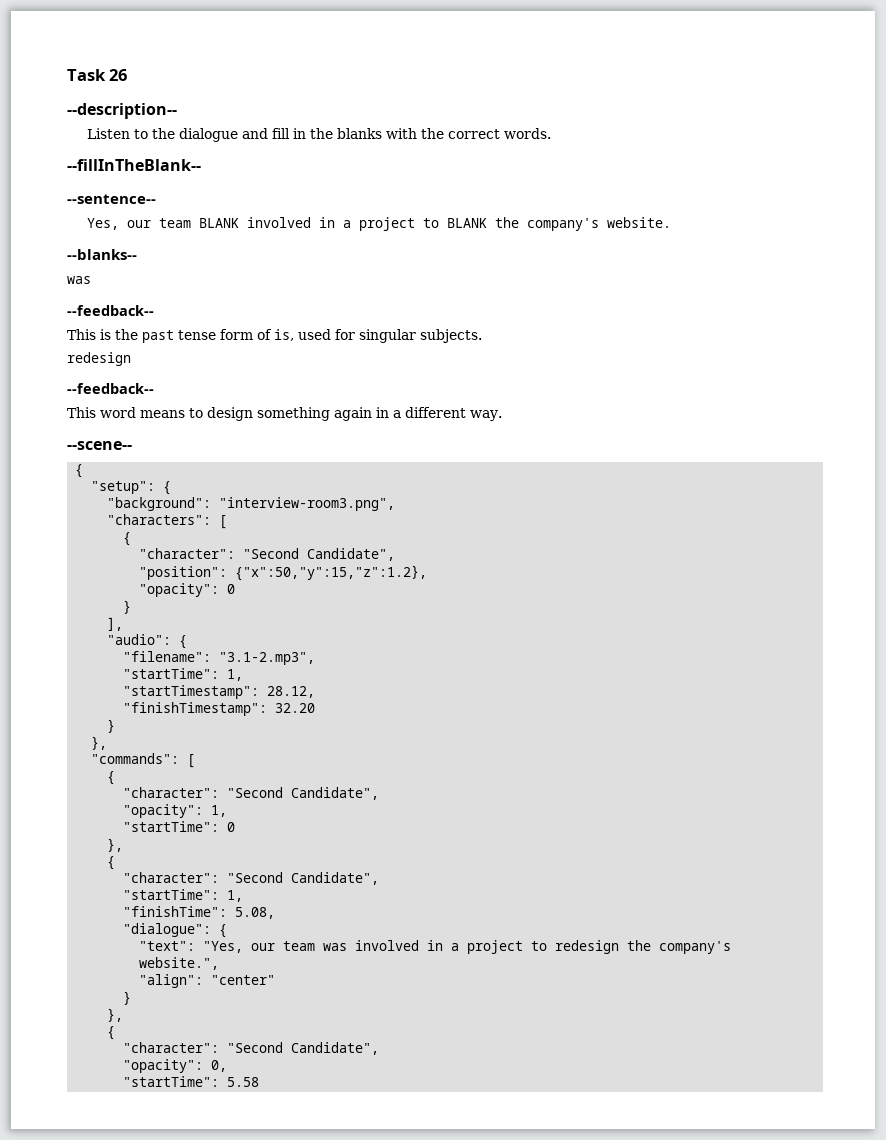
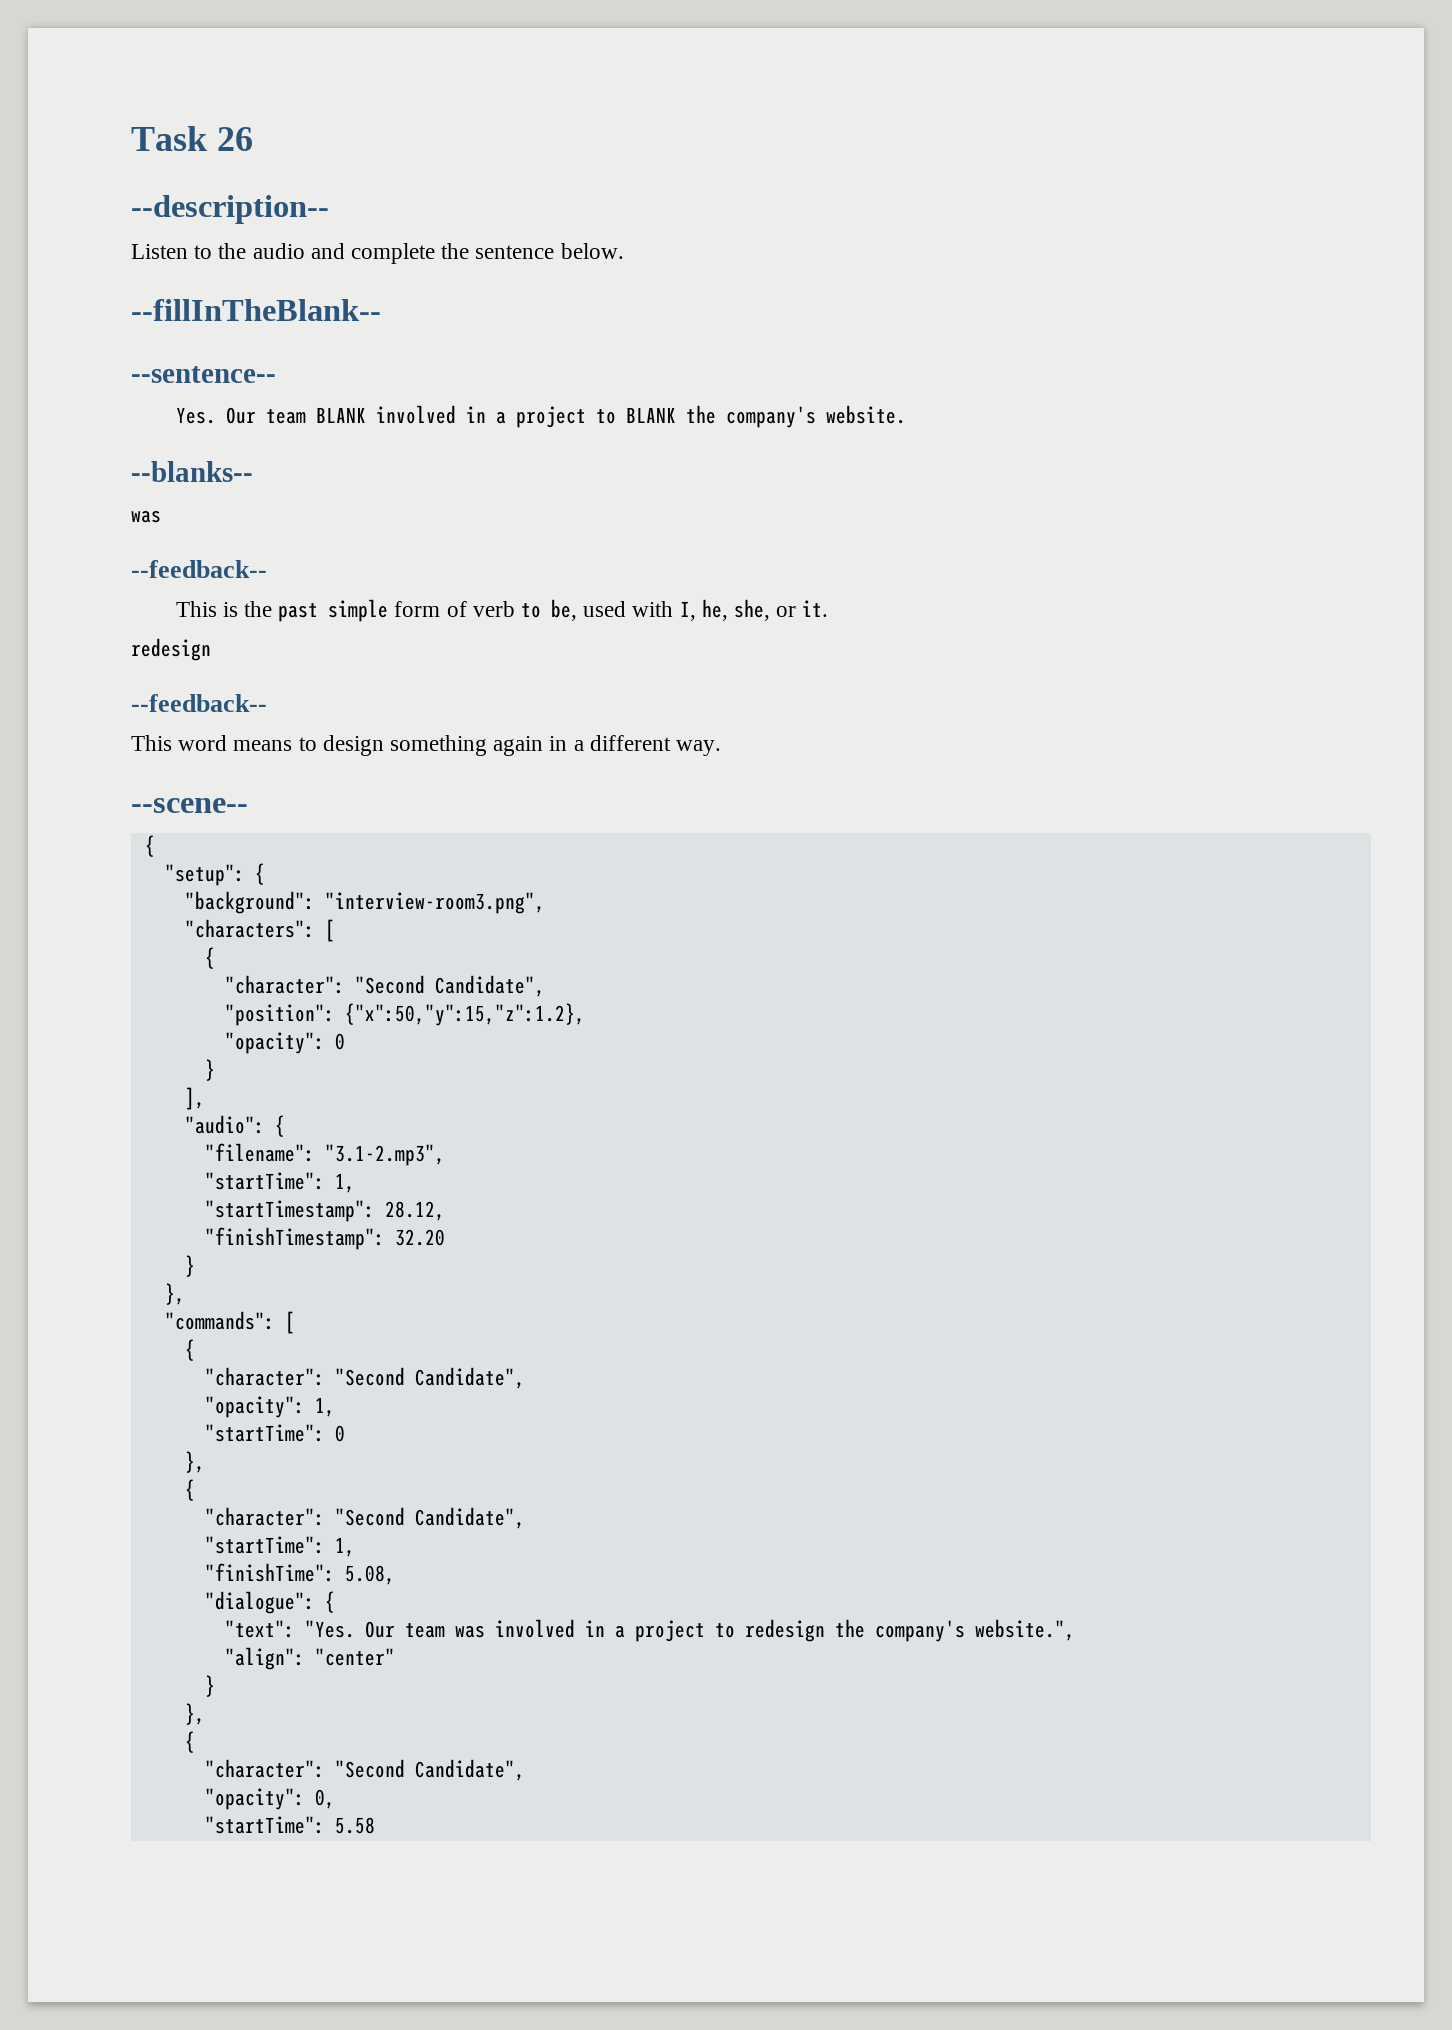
- Listen to the dialogue and fill in the blanks with the correct words.
+ Listen to the audio and complete the sentence below.
- Yes, our team BLANK involved in a project to BLANK the company's website.
+ Yes. Our team BLANK involved in a project to BLANK the company's website.
- This is the past tense form of is, used for singular subjects.
+ This is the past simple form of verb to be, used with I, he, she, or it.
- "text": "Yes, our team was involved in a project to redesign the company's website.",
+ "text": "Yes. Our team was involved in a project to redesign the company's website.",

